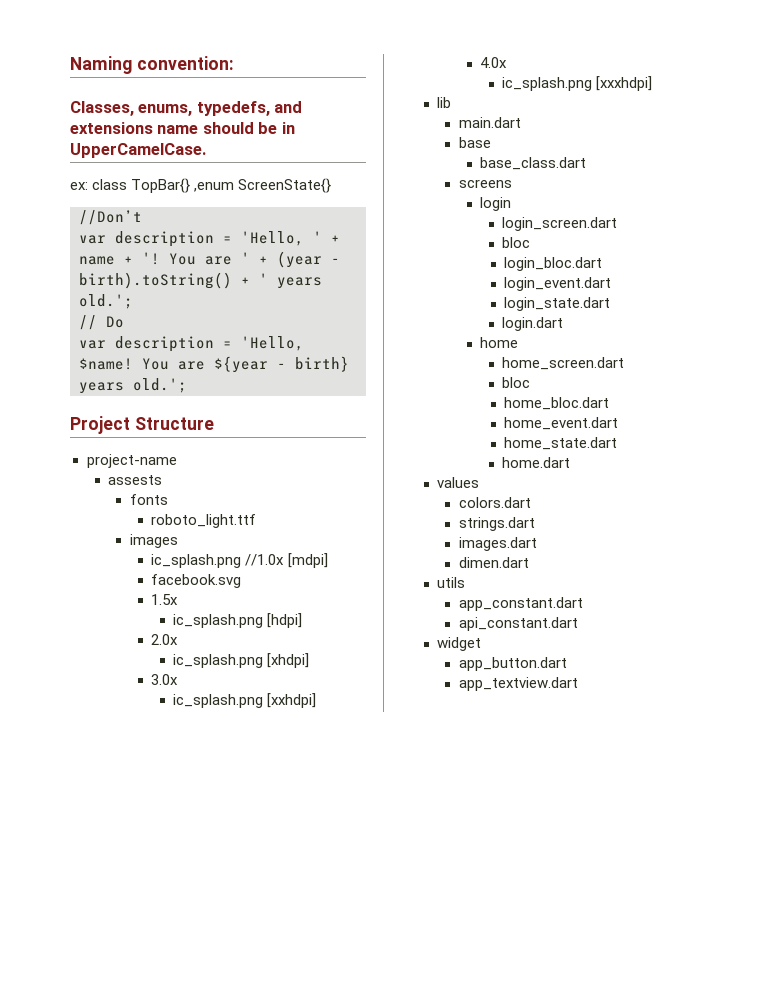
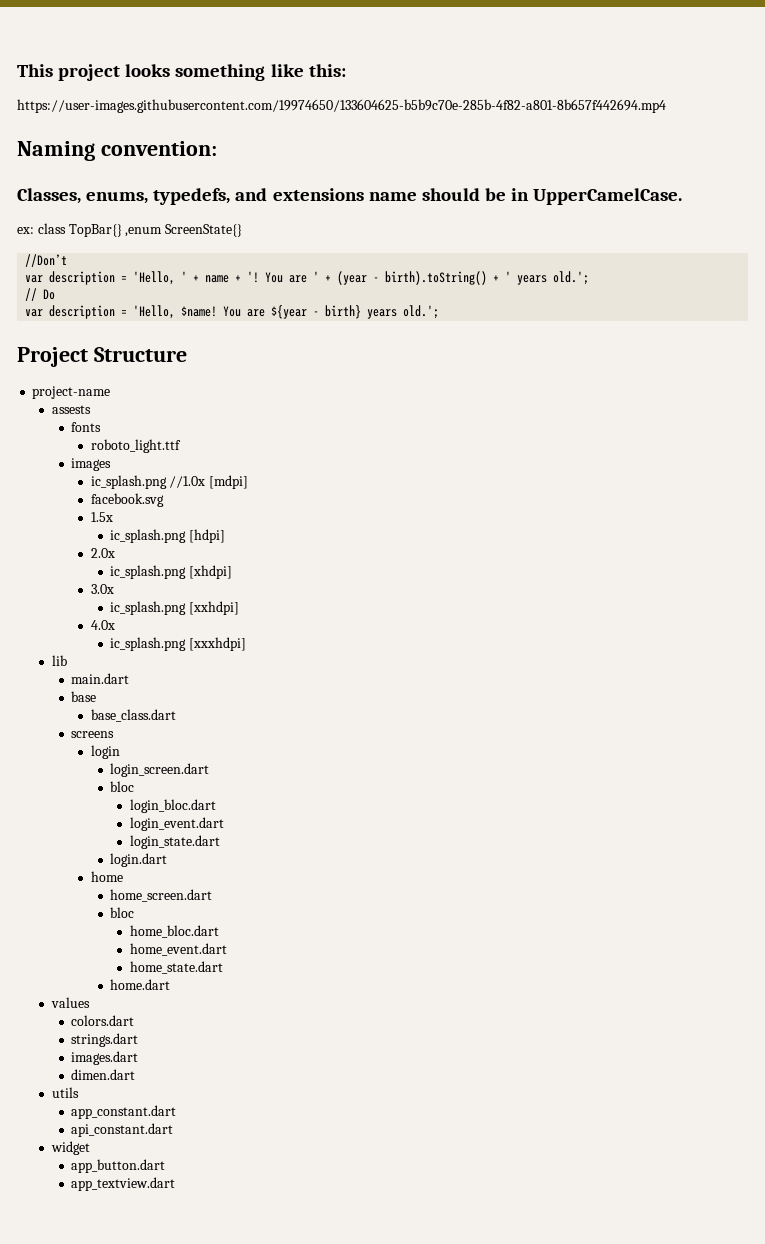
+ This project looks something like this:
+ https://user-images.githubusercontent.com/19974650/133604625-b5b9c70e-285b-4f82-a801-8b657f442694.mp4

